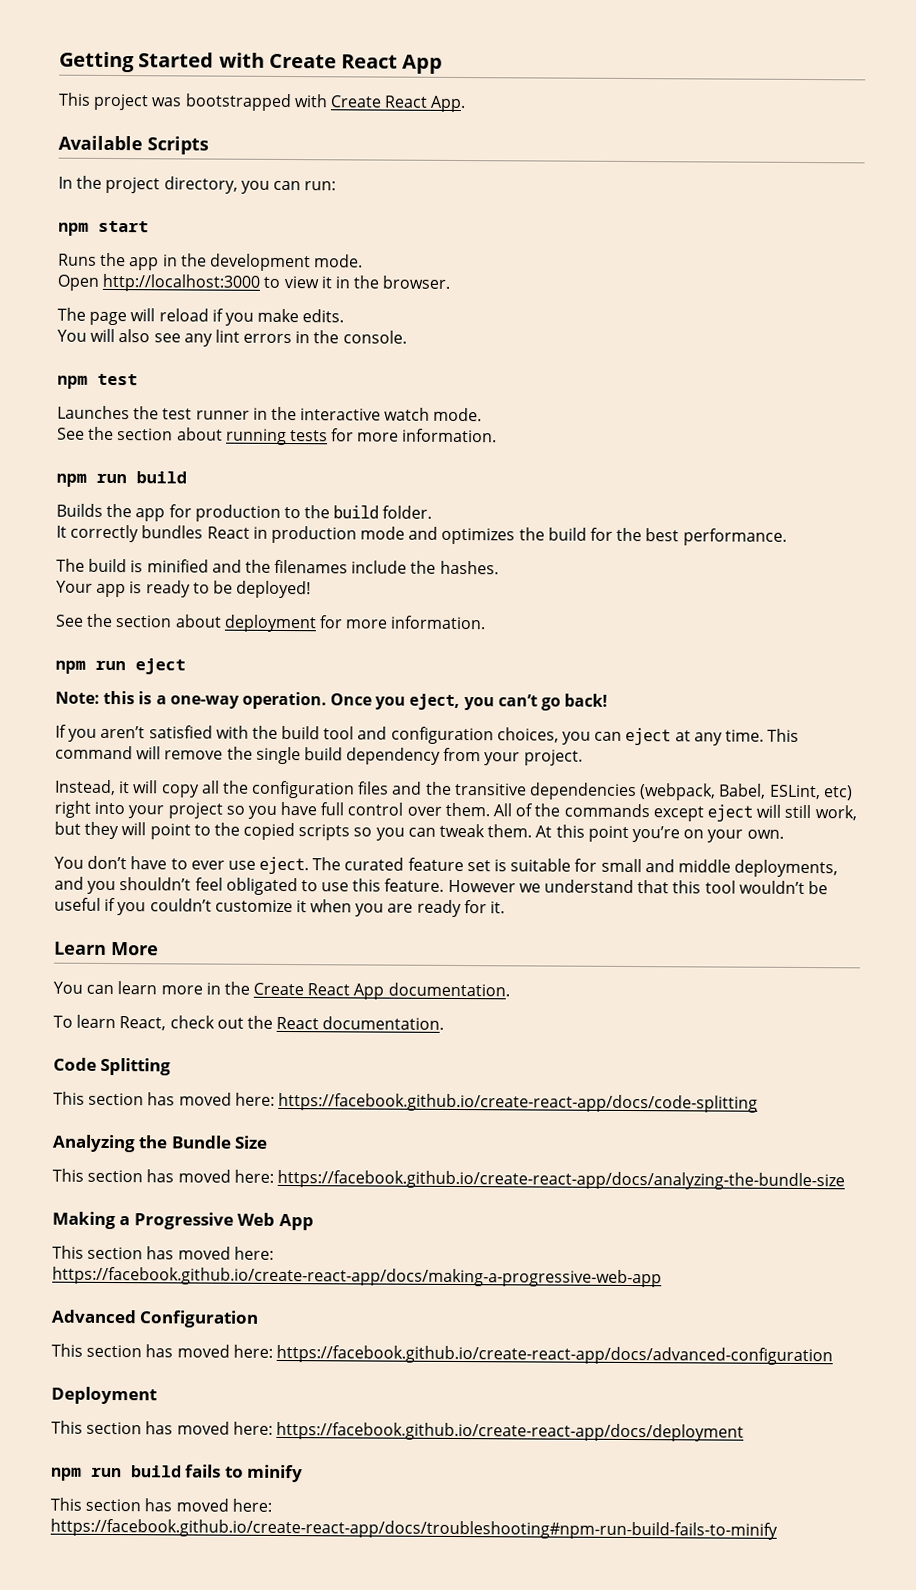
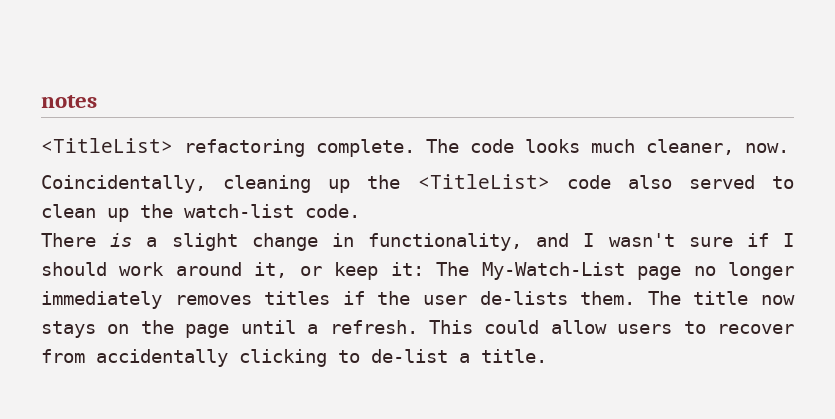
- Getting Started with Create React App
- This project was bootstrapped with Create React App.
- Available Scripts
- In the project directory, you can run:
- npm start
- Runs the app in the development mode.
- Open http://localhost:3000 to view it in the browser.
- The page will reload if you make edits.
- You will also see any lint errors in the console.
- npm test
- Launches the test runner in the interactive watch mode.
- See the section about running tests for more information.
- npm run build
- Builds the app for production to the build folder.
- It correctly bundles React in production mode and optimizes the build for the best performance.
- The build is minified and the filenames include the hashes.
- Your app is ready to be deployed!
- See the section about deployment for more information.
- npm run eject
- Note: this is a one-way operation. Once you eject, you can’t go back!
- If you aren’t satisfied with the build tool and configuration choices, you can eject at any time. This command will remove the single build dependency from your project.
- Instead, it will copy all the configuration files and the transitive dependencies (webpack, Babel, ESLint, etc) right into your project so you have full control over them. All of the commands except eject will still work, but they will point to the copied scripts so you can tweak them. At this point you’re on your own.
- You don’t have to ever use eject. The curated feature set is suitable for small and middle deployments, and you shouldn’t feel obligated to use this feature. However we understand that this tool wouldn’t be useful if you couldn’t customize it when you are ready for it.
- Learn More
- You can learn more in the Create React App documentation.
- To learn React, check out the React documentation.
- Code Splitting
- This section has moved here: https://facebook.github.io/create-react-app/docs/code-splitting
- Analyzing the Bundle Size
- This section has moved here: https://facebook.github.io/create-react-app/docs/analyzing-the-bundle-size
- Making a Progressive Web App
- This section has moved here: https://facebook.github.io/create-react-app/docs/making-a-progressive-web-app
- Advanced Configuration
- This section has moved here: https://facebook.github.io/create-react-app/docs/advanced-configuration
- Deployment
- This section has moved here: https://facebook.github.io/create-react-app/docs/deployment
- npm run build fails to minify
- This section has moved here: https://facebook.github.io/create-react-app/docs/troubleshooting#npm-run-build-fails-to-minify
+ notes
+ <TitleList> refactoring complete. The code looks much cleaner, now.
+ Coincidentally, cleaning up the <TitleList> code also served to clean up the watch-list code.
+ There is a slight change in functionality, and I wasn't sure if I should work around it, or keep it: The My-Watch-List page no longer immediately removes titles if the user de-lists them. The title now stays on the page until a refresh. This could allow users to recover from accidentally clicking to de-list a title.

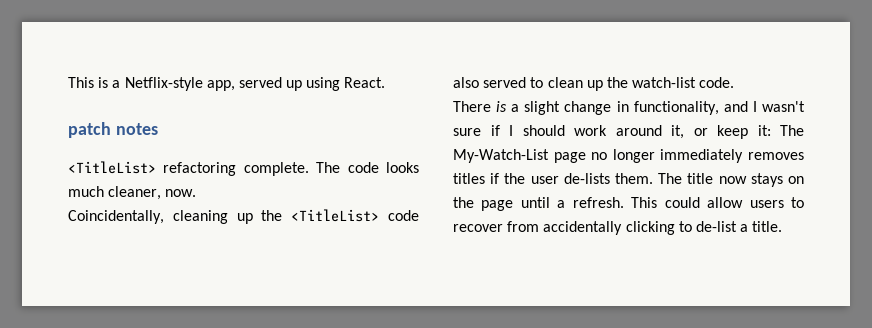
- notes
+ This is a Netflix-style app, served up using React.
+ patch notes

